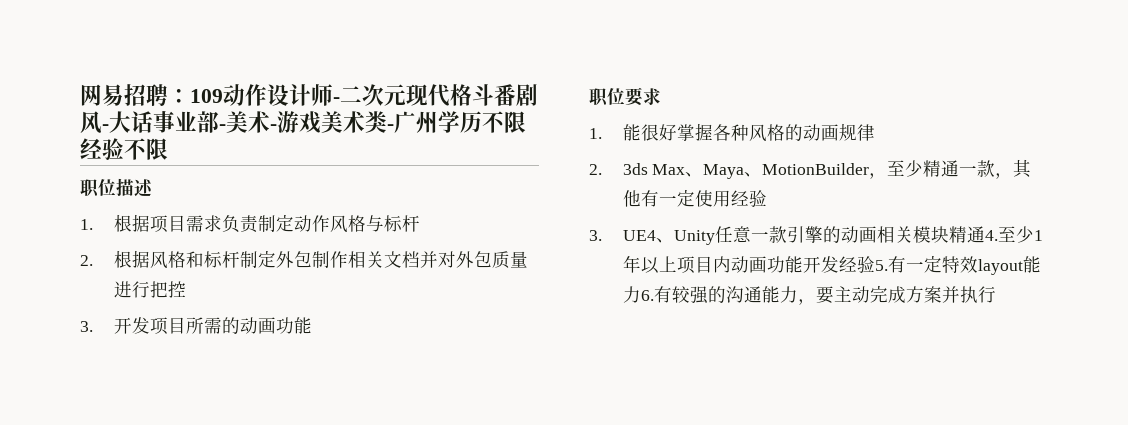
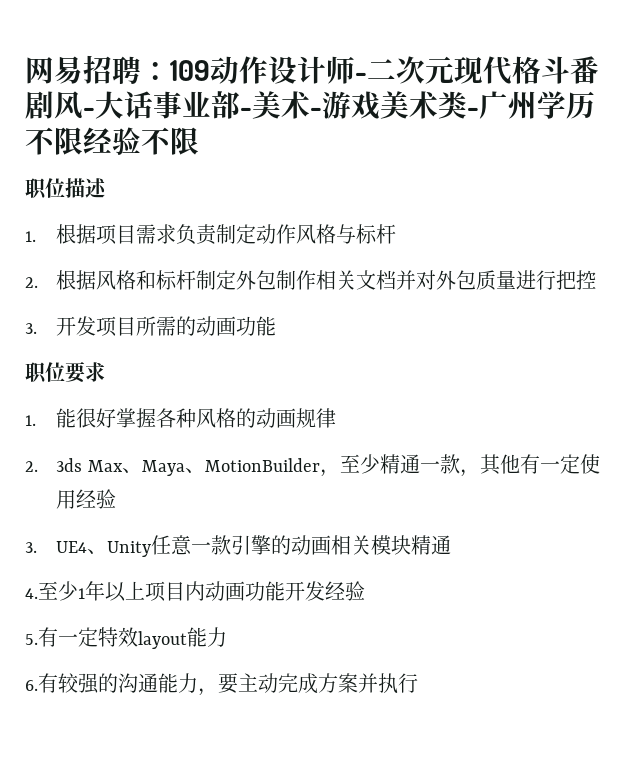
- 3. UE4、Unity任意一款引擎的动画相关模块精通4.至少1年以上项目内动画功能开发经验5.有一定特效layout能力6.有较强的沟通能力，要主动完成方案并执行
+ 3. UE4、Unity任意一款引擎的动画相关模块精通
+ 4.至少1年以上项目内动画功能开发经验
+ 5.有一定特效layout能力
+ 6.有较强的沟通能力，要主动完成方案并执行

